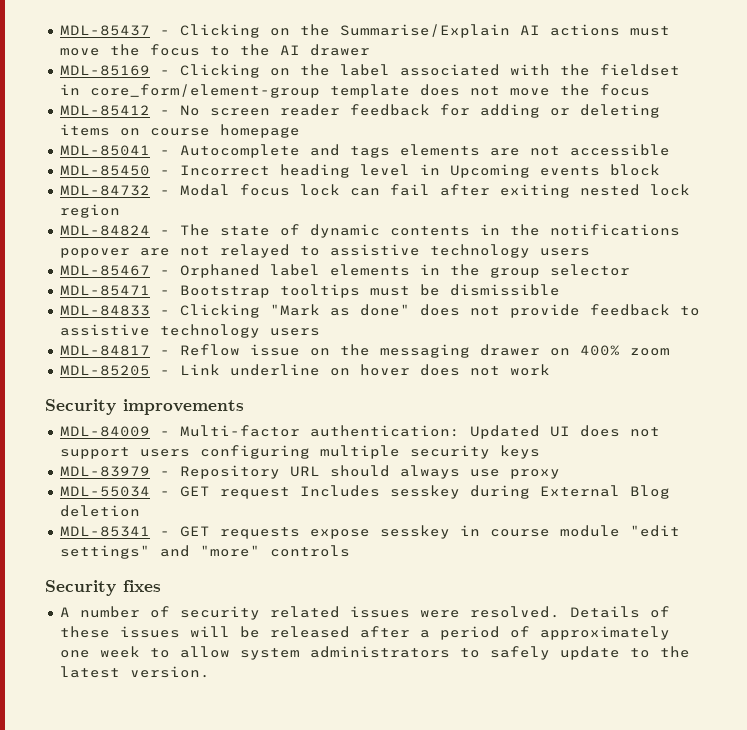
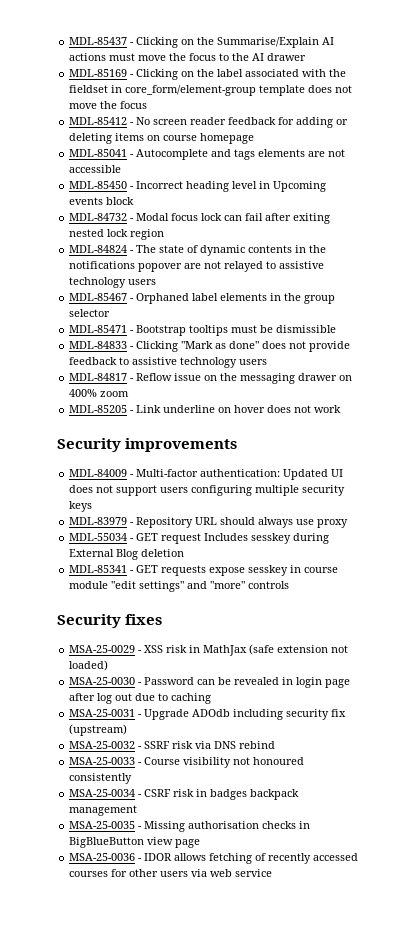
- A number of security related issues were resolved. Details of these issues will be released after a period of approximately one week to allow system administrators to safely update to the latest version.
+ MSA-25-0029 - XSS risk in MathJax (safe extension not loaded)
+ MSA-25-0030 - Password can be revealed in login page after log out due to caching
+ MSA-25-0031 - Upgrade ADOdb including security fix (upstream)
+ MSA-25-0032 - SSRF risk via DNS rebind
+ MSA-25-0033 - Course visibility not honoured consistently
+ MSA-25-0034 - CSRF risk in badges backpack management
+ MSA-25-0035 - Missing authorisation checks in BigBlueButton view page
+ MSA-25-0036 - IDOR allows fetching of recently accessed courses for other users via web service

